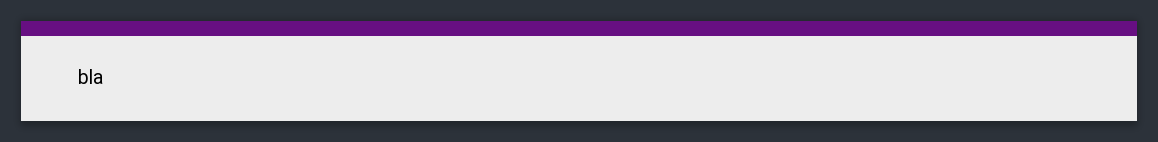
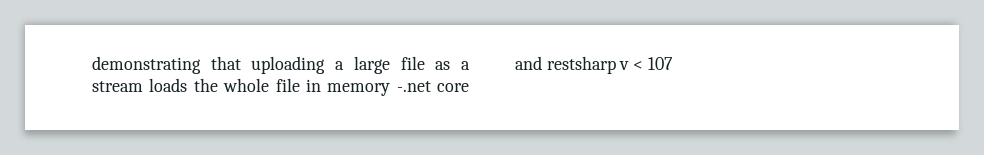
- bla
+ demonstrating that uploading a large file as a stream loads the whole file in memory -.net core and restsharp v < 107

